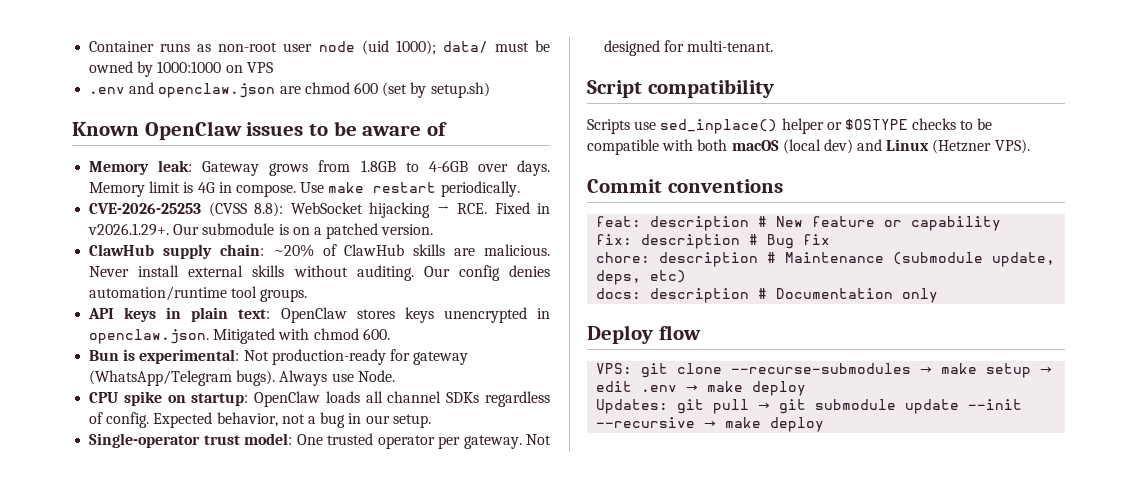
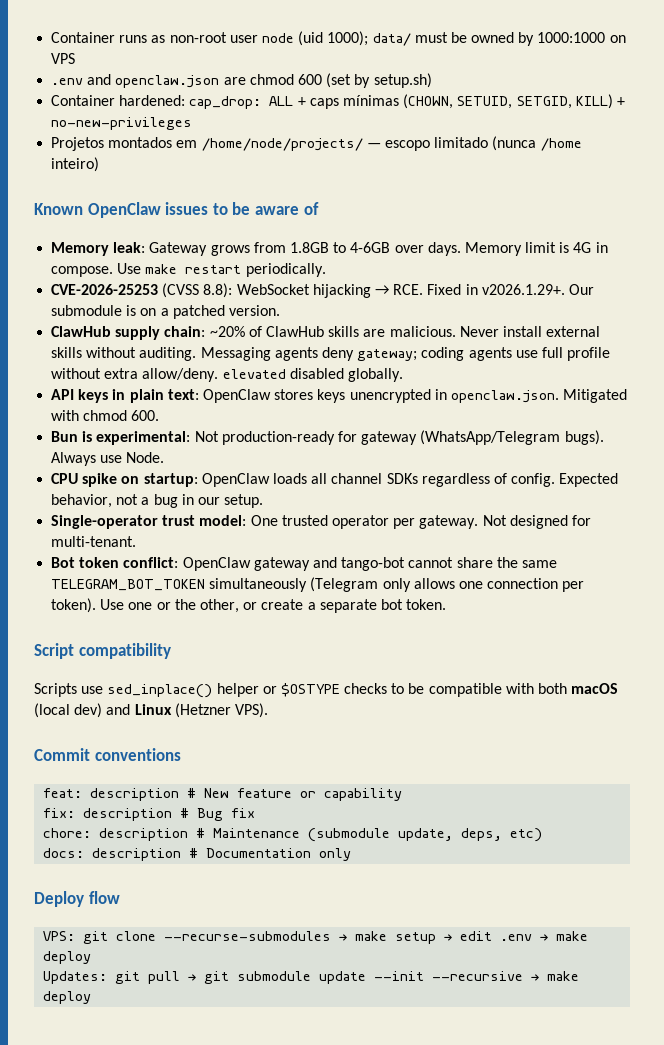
+ Container hardened: cap_drop: ALL + caps mínimas (CHOWN, SETUID, SETGID, KILL) + no-new-privileges
+ Projetos montados em /home/node/projects/ — escopo limitado (nunca /home inteiro)
- Our config denies automation/runtime tool groups.
+ Messaging agents deny gateway; coding agents use full profile without extra allow/deny. elevated disabled globally.
+ Bot token conflict: OpenClaw gateway and tango-bot cannot share the same TELEGRAM_BOT_TOKEN simultaneously (Telegram only allows one connection per token). Use one or the other, or create a separate bot token.

